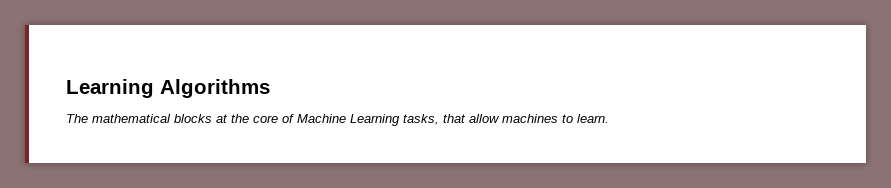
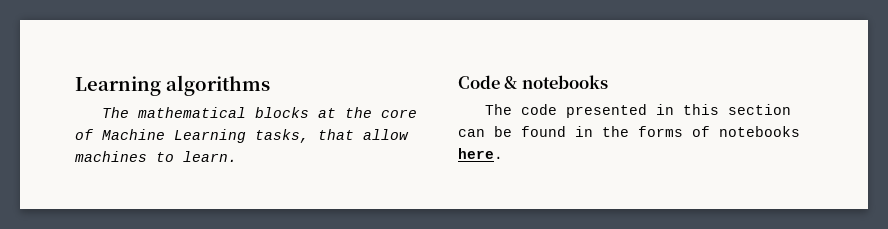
- Learning Algorithms
+ Learning algorithms
+ Code & notebooks
+ The code presented in this section can be found in the forms of notebooks here.

